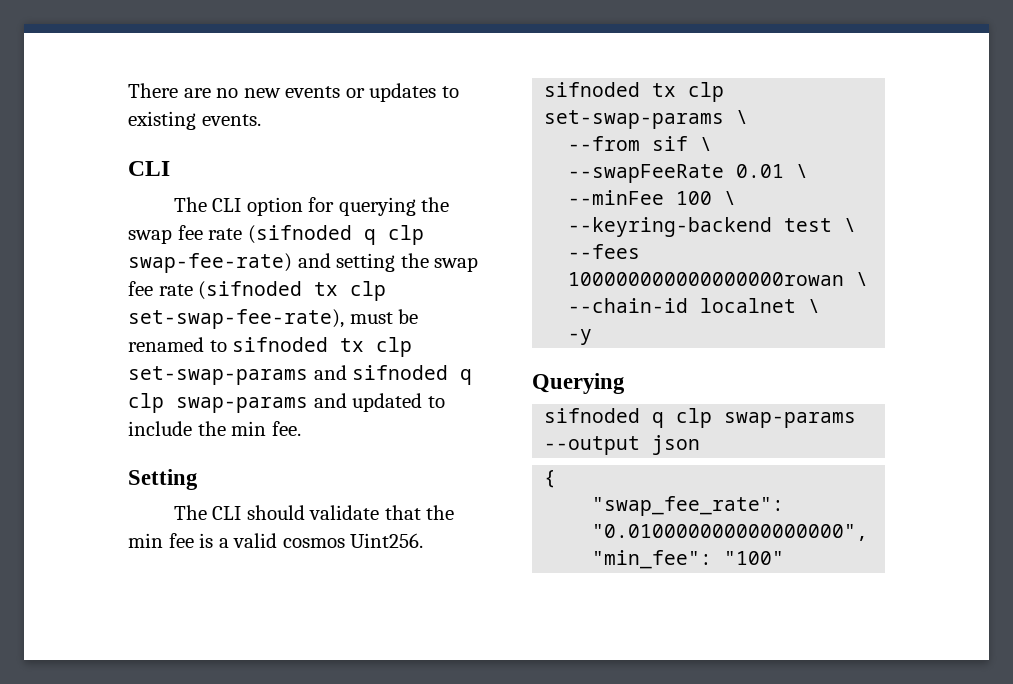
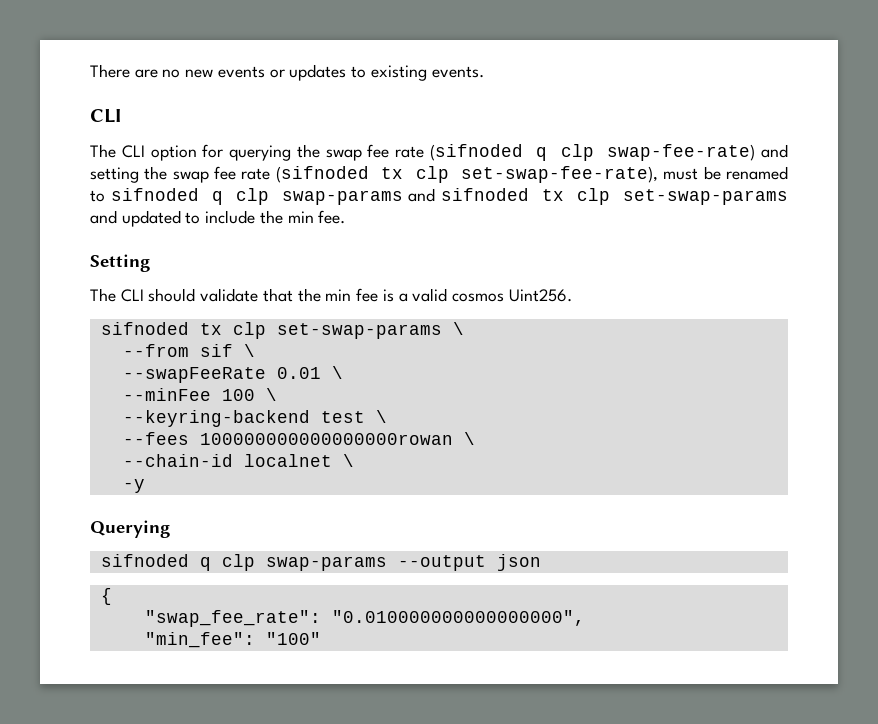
- The CLI option for querying the swap fee rate (sifnoded q clp swap-fee-rate) and setting the swap fee rate (sifnoded tx clp set-swap-fee-rate), must be renamed to sifnoded tx clp set-swap-params and sifnoded q clp swap-params and updated to include the min fee.
+ The CLI option for querying the swap fee rate (sifnoded q clp swap-fee-rate) and setting the swap fee rate (sifnoded tx clp set-swap-fee-rate), must be renamed to sifnoded q clp swap-params and sifnoded tx clp set-swap-params and updated to include the min fee.

